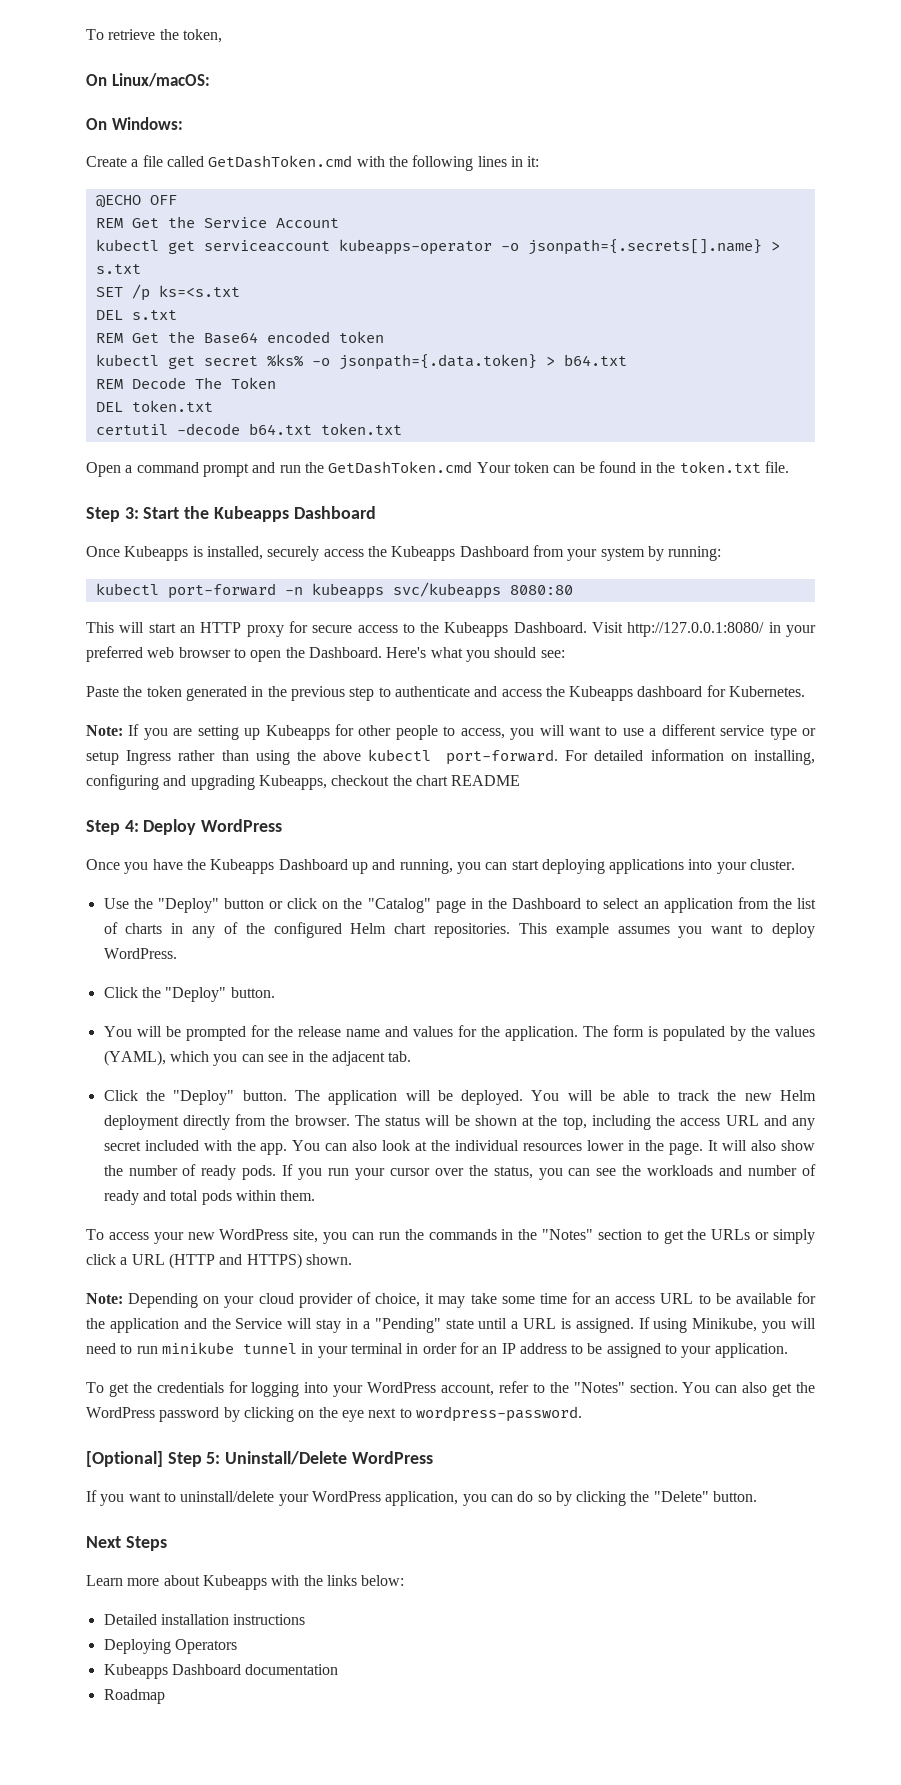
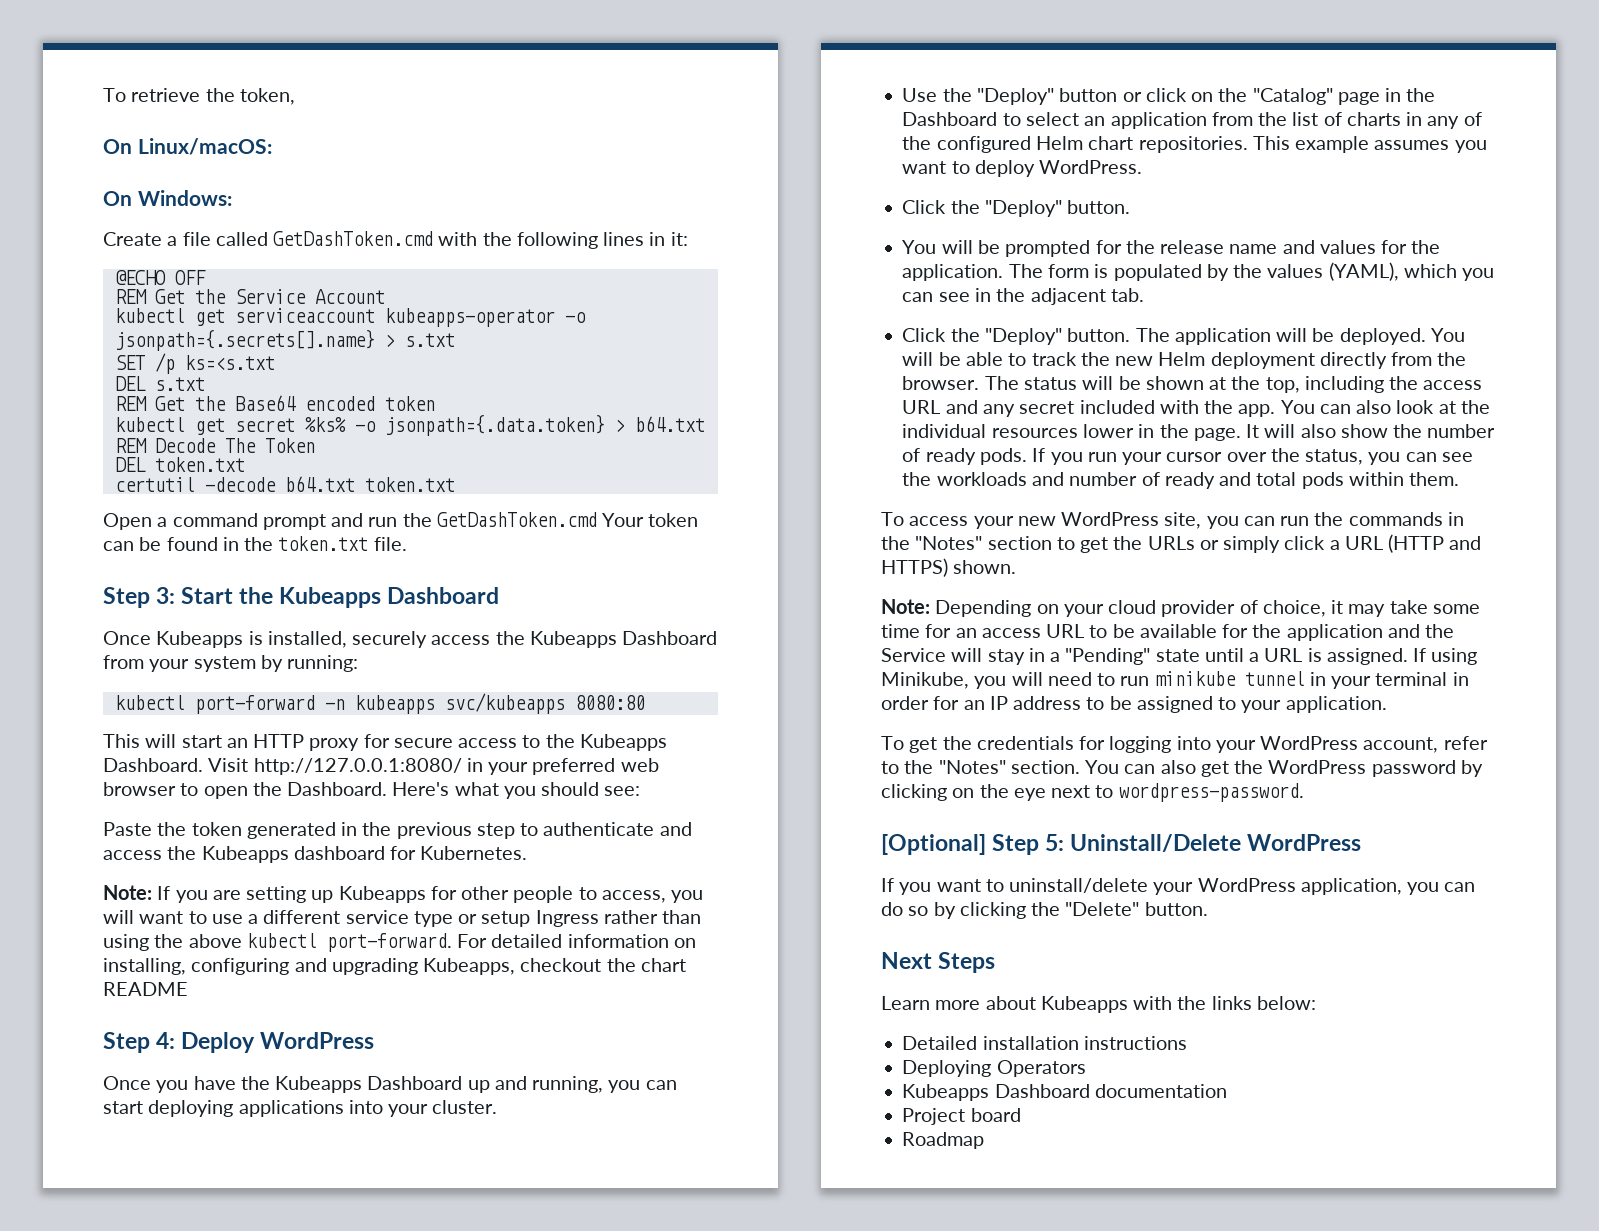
+ Project board

